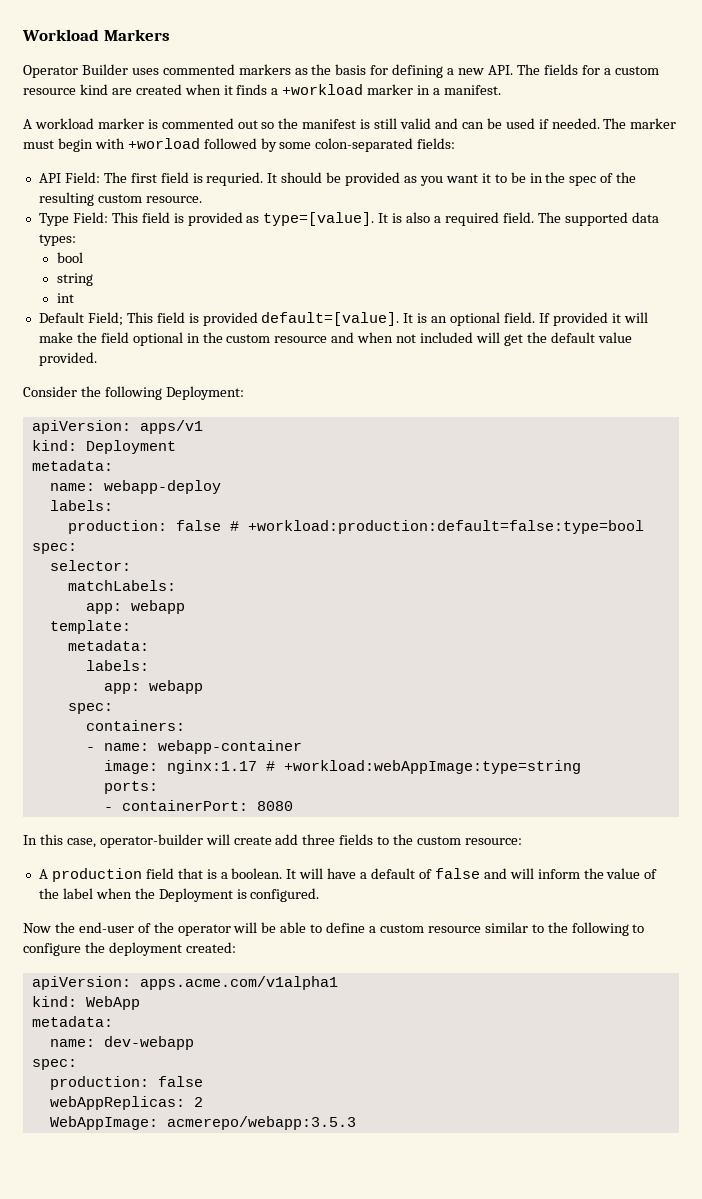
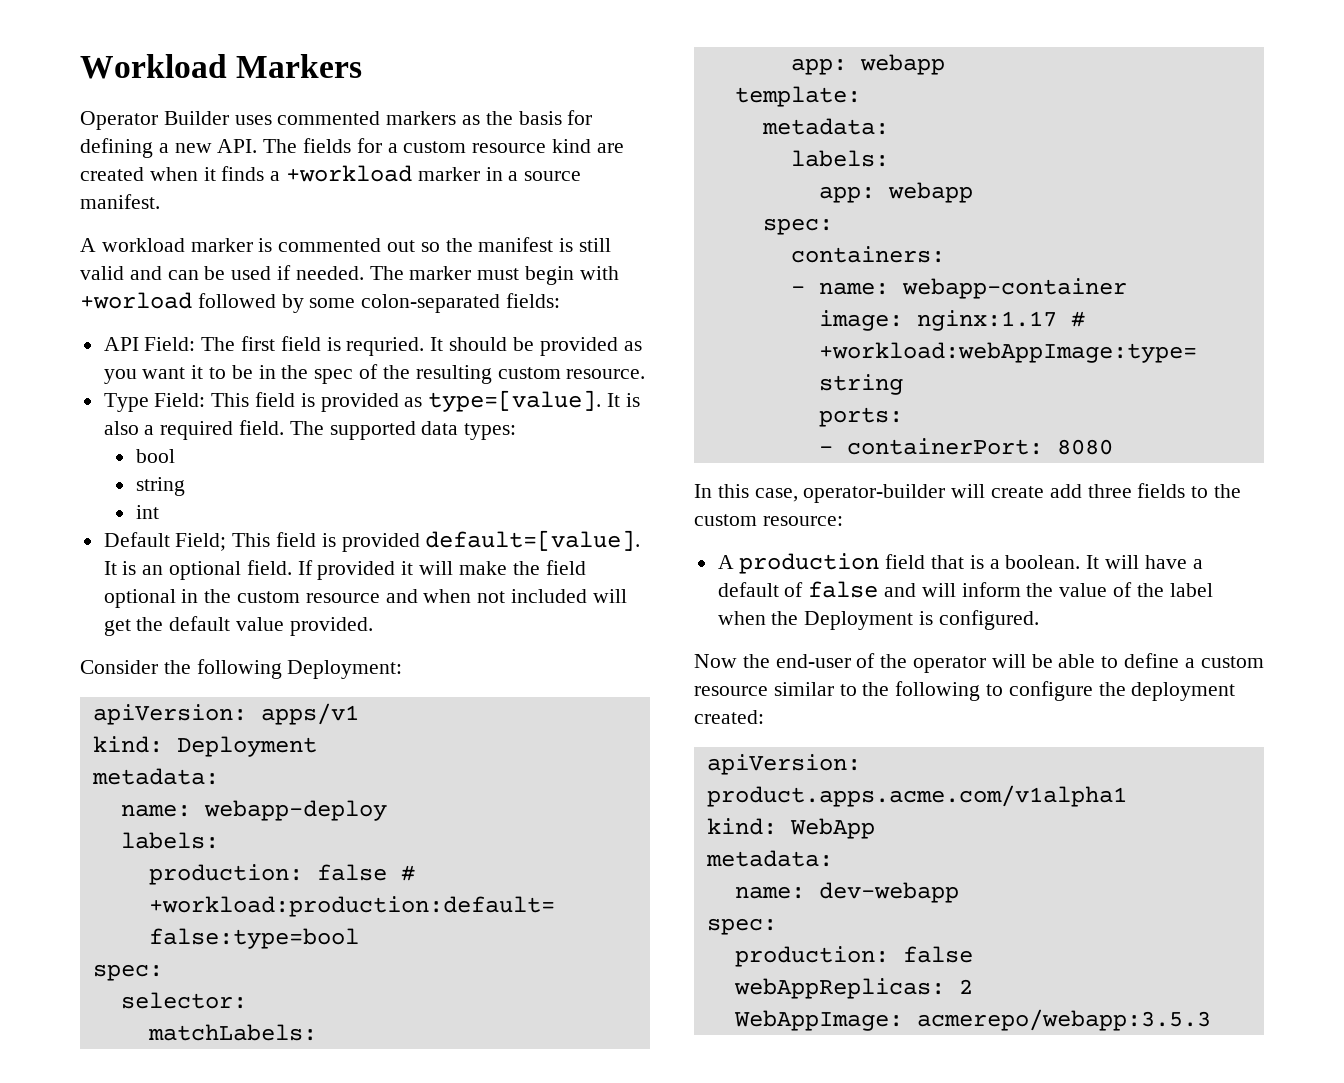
- Operator Builder uses commented markers as the basis for defining a new API. The fields for a custom resource kind are created when it finds a +workload marker in a manifest.
+ Operator Builder uses commented markers as the basis for defining a new API. The fields for a custom resource kind are created when it finds a +workload marker in a source manifest.
- apiVersion: apps.acme.com/v1alpha1
+ apiVersion: product.apps.acme.com/v1alpha1

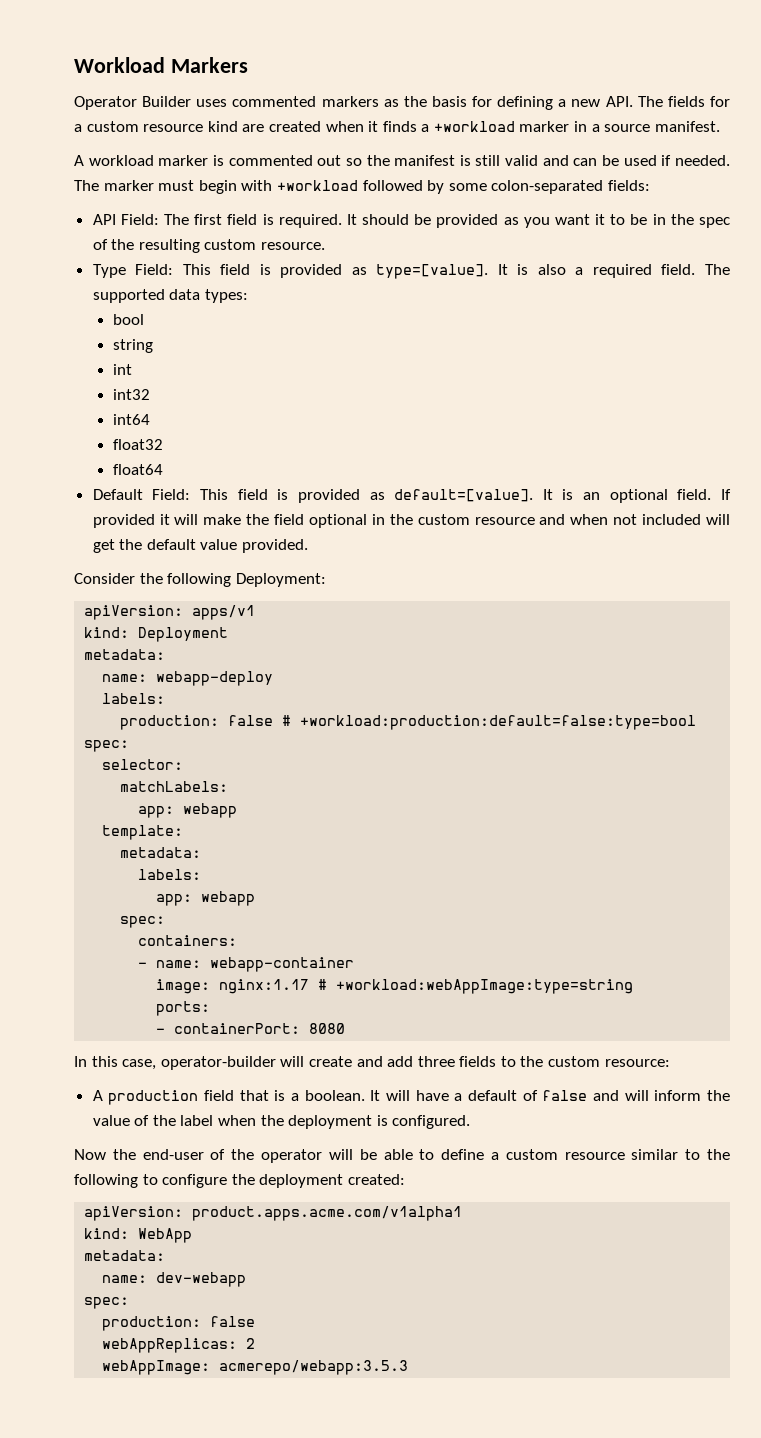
- The marker must begin with +worload followed by some colon-separated fields:
+ The marker must begin with +workload followed by some colon-separated fields:
- API Field: The first field is requried.
+ API Field: The first field is required.
+ int32
+ int64
+ float32
+ float64
- Default Field; This field is provided default=[value].
+ Default Field: This field is provided as default=[value].
- In this case, operator-builder will create add three fields to the custom resource:
+ In this case, operator-builder will create and add three fields to the custom resource:
- It will have a default of false and will inform the value of the label when the Deployment is configured.
+ It will have a default of false and will inform the value of the label when the deployment is configured.
- WebAppImage: acmerepo/webapp:3.5.3
+ webAppImage: acmerepo/webapp:3.5.3

